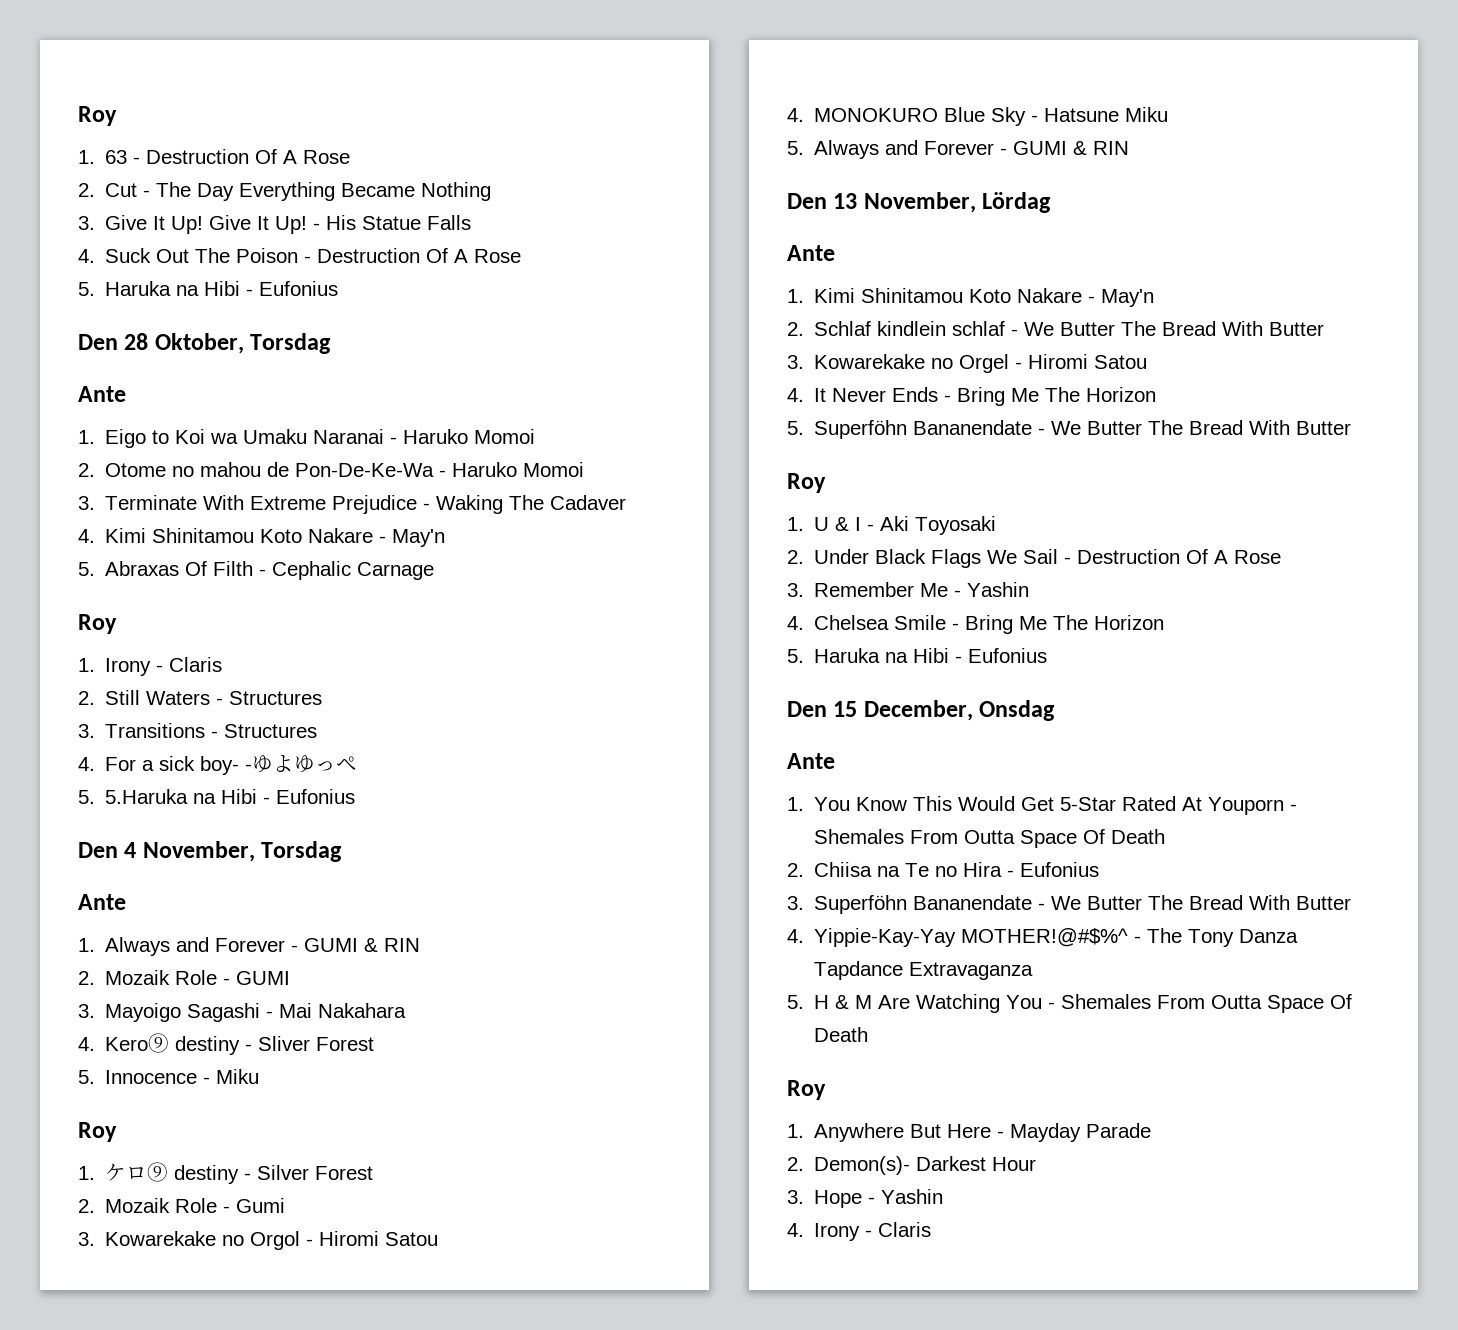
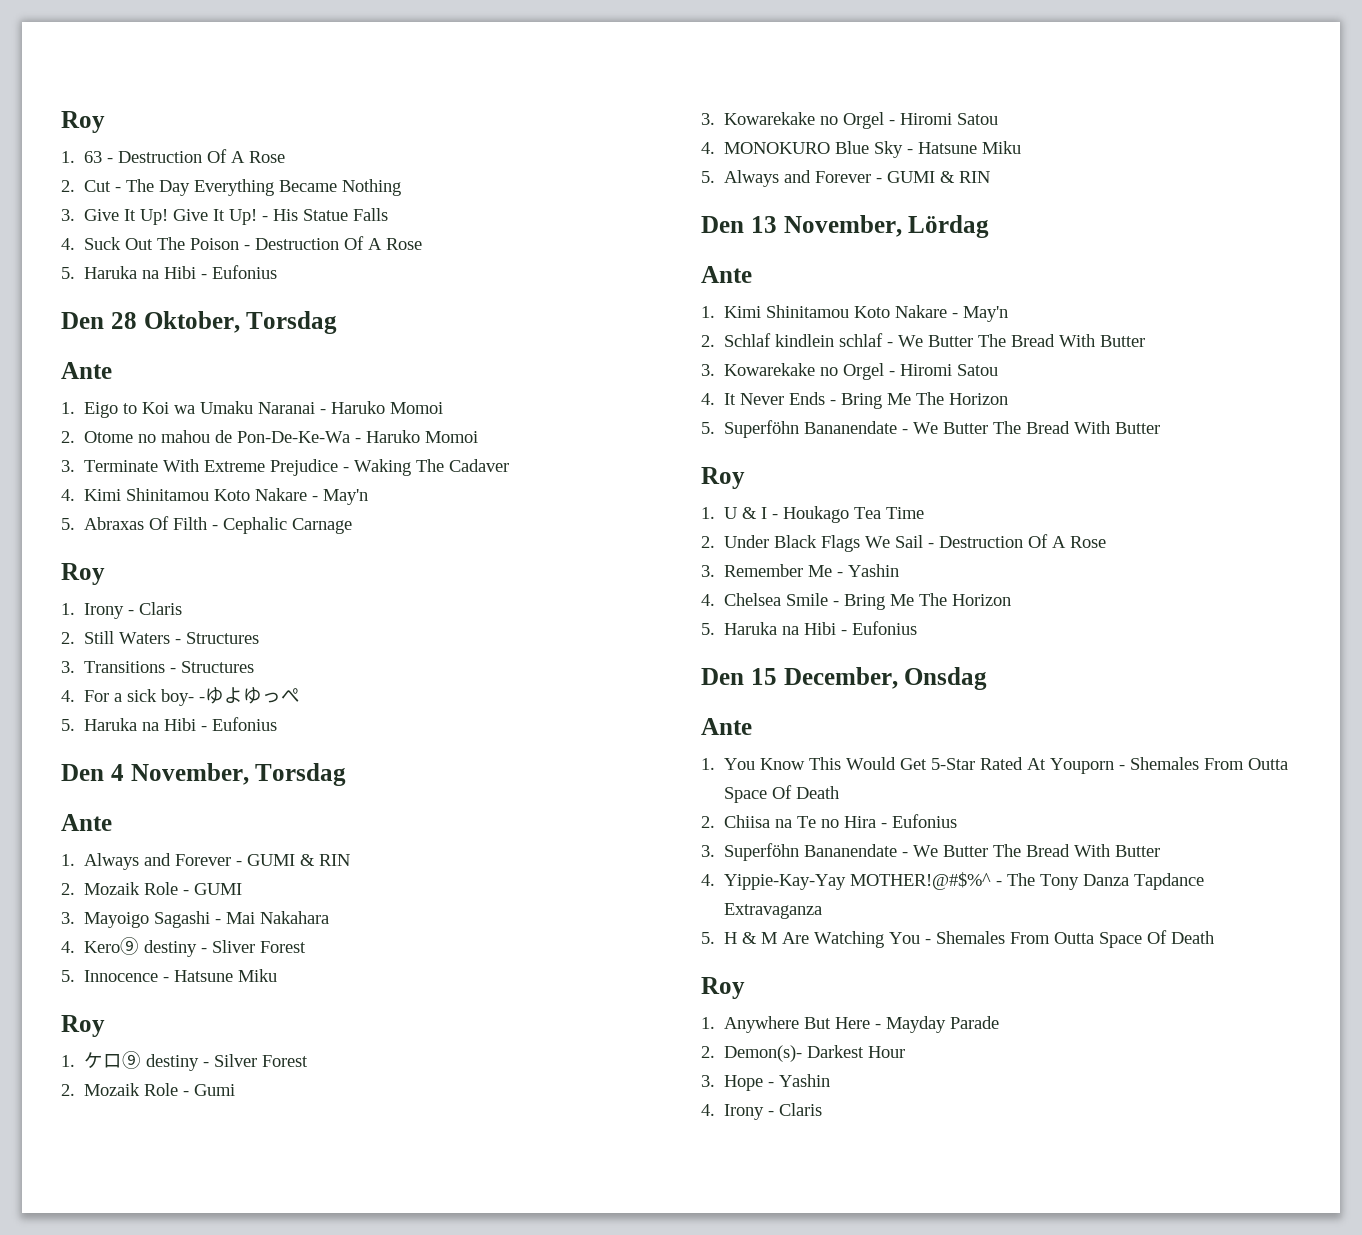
  4. For a sick boy- -ゆよゆっぺ
- 5. 5.Haruka na Hibi - Eufonius
+ 5. Haruka na Hibi - Eufonius
- 5. Innocence - Miku
+ 5. Innocence - Hatsune Miku
  2. Mozaik Role - Gumi
- 3. Kowarekake no Orgol - Hiromi Satou
+ 3. Kowarekake no Orgel - Hiromi Satou
- 1. U & I - Aki Toyosaki
+ 1. U & I - Houkago Tea Time

